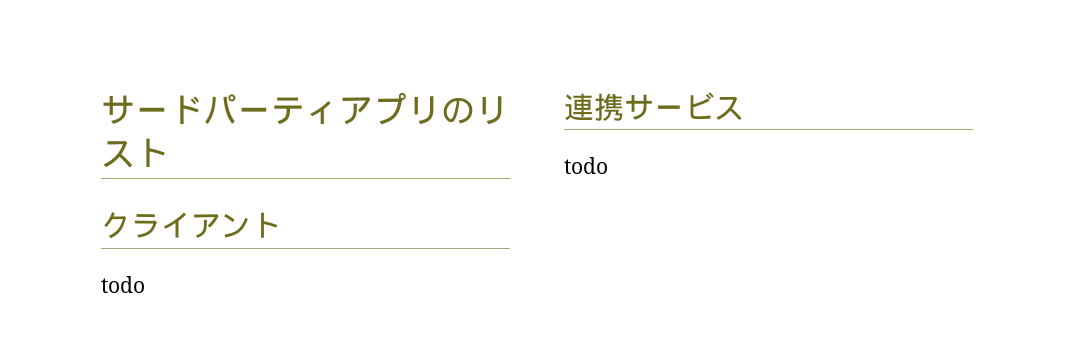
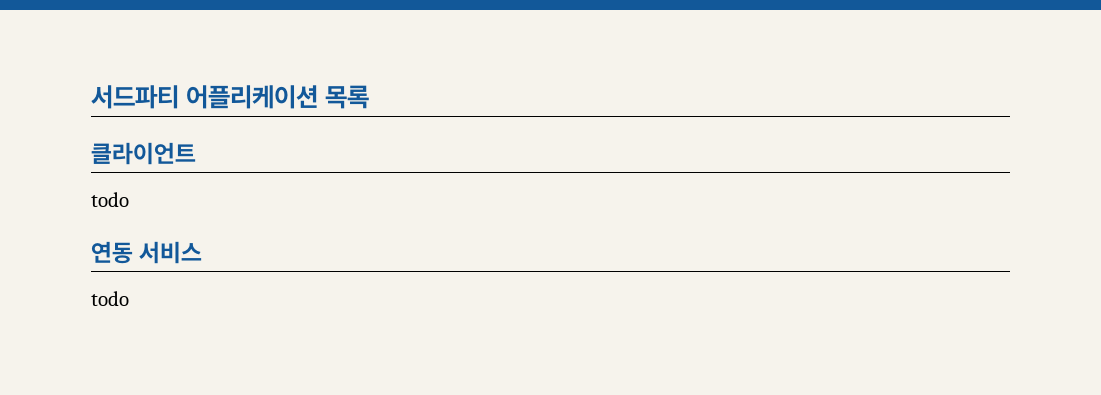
- サードパーティアプリのリスト
- クライアント
+ 서드파티 어플리케이션 목록
+ 클라이언트
  todo
- 連携サービス
+ 연동 서비스

